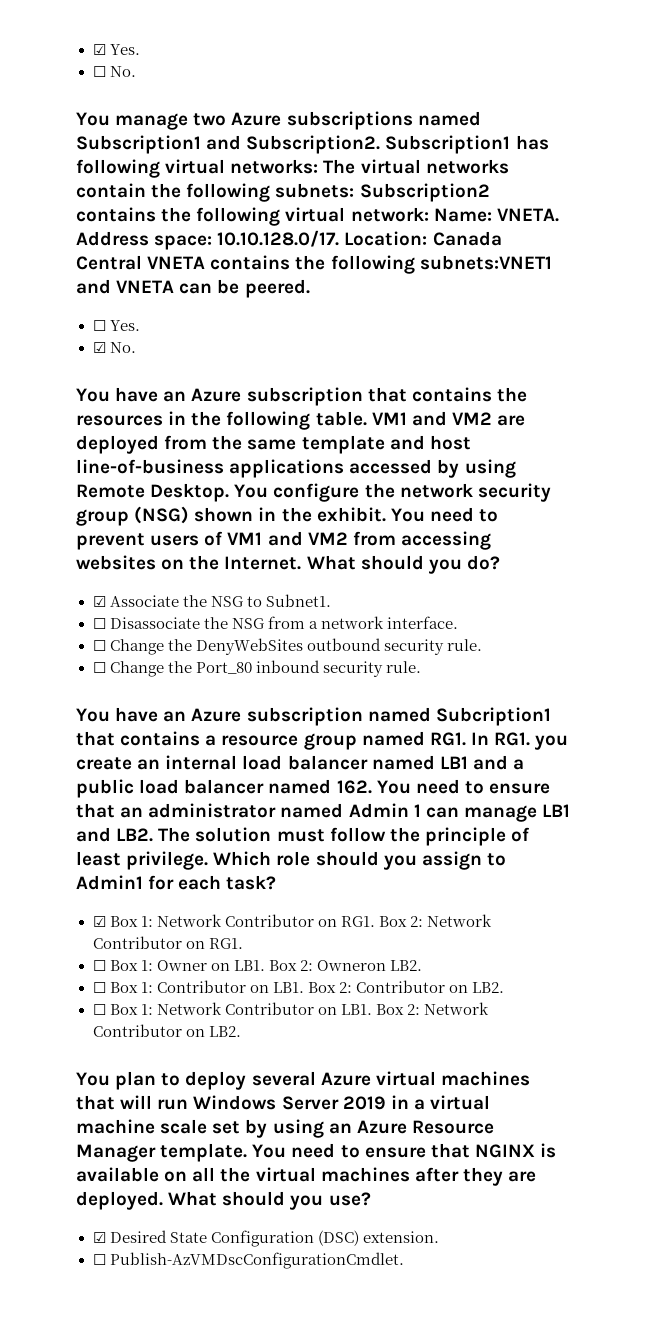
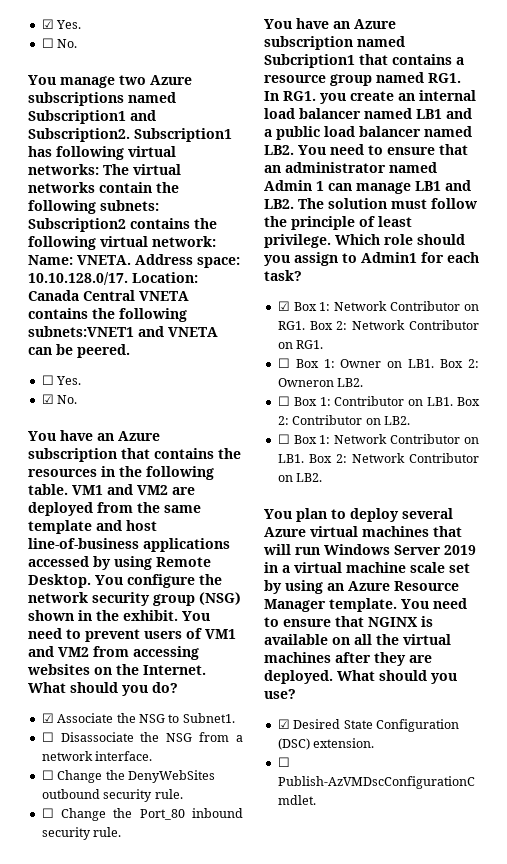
- You have an Azure subscription named Subcription1 that contains a resource group named RG1. In RG1. you create an internal load balancer named LB1 and a public load balancer named 162. You need to ensure that an administrator named Admin 1 can manage LB1 and LB2. The solution must follow the principle of least privilege.
+ You have an Azure subscription named Subcription1 that contains a resource group named RG1. In RG1. you create an internal load balancer named LB1 and a public load balancer named LB2. You need to ensure that an administrator named Admin 1 can manage LB1 and LB2. The solution must follow the principle of least privilege.

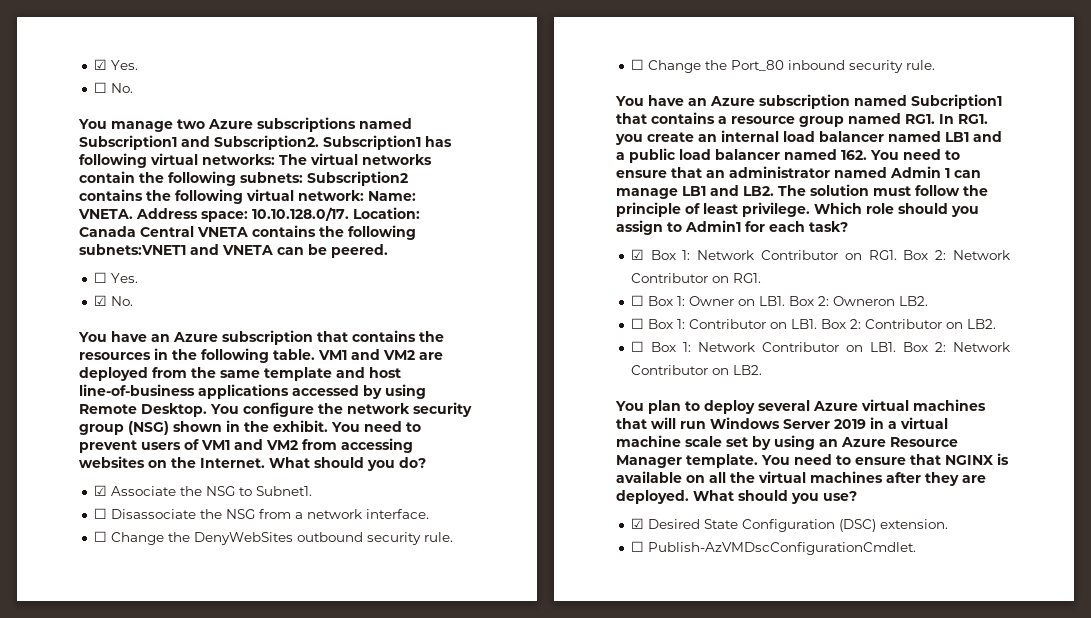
- You have an Azure subscription named Subcription1 that contains a resource group named RG1. In RG1. you create an internal load balancer named LB1 and a public load balancer named LB2. You need to ensure that an administrator named Admin 1 can manage LB1 and LB2. The solution must follow the principle of least privilege.
+ You have an Azure subscription named Subcription1 that contains a resource group named RG1. In RG1. you create an internal load balancer named LB1 and a public load balancer named 162. You need to ensure that an administrator named Admin 1 can manage LB1 and LB2. The solution must follow the principle of least privilege.

